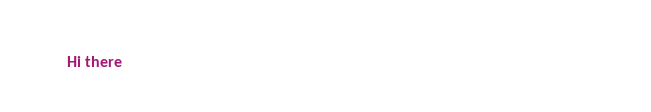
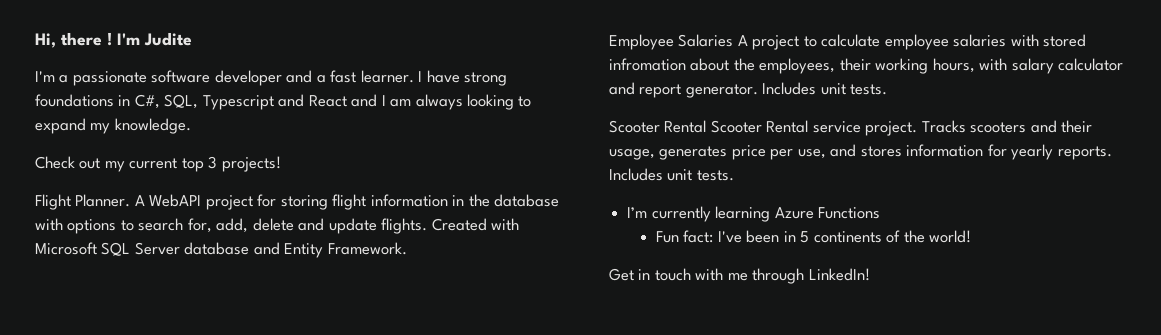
- Hi there
+ Hi, there ! I'm Judite
+ I'm a passionate software developer and a fast learner. I have strong foundations in C#, SQL, Typescript and React and I am always looking to expand my knowledge.
+ Check out my current top 3 projects!
+ Flight Planner. A WebAPI project for storing flight information in the database with options to search for, add, delete and update flights. Created with Microsoft SQL Server database and Entity Framework.
+ Employee Salaries A project to calculate employee salaries with stored infromation about the employees, their working hours, with salary calculator and report generator. Includes unit tests.
+ Scooter Rental Scooter Rental service project. Tracks scooters and their usage, generates price per use, and stores information for yearly reports. Includes unit tests.
+ I’m currently learning Azure Functions
+ Fun fact: I've been in 5 continents of the world!
+ Get in touch with me through LinkedIn!

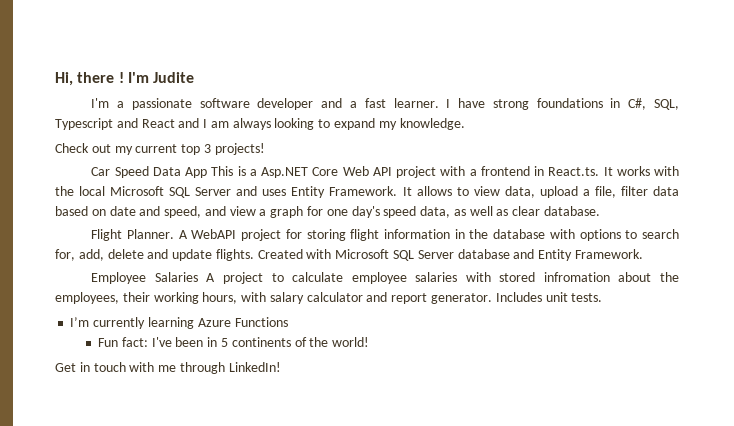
+ Car Speed Data App This is a Asp.NET Core Web API project with a frontend in React.ts. It works with the local Microsoft SQL Server and uses Entity Framework. It allows to view data, upload a file, filter data based on date and speed, and view a graph for one day's speed data, as well as clear database.
- Scooter Rental Scooter Rental service project. Tracks scooters and their usage, generates price per use, and stores information for yearly reports. Includes unit tests.

